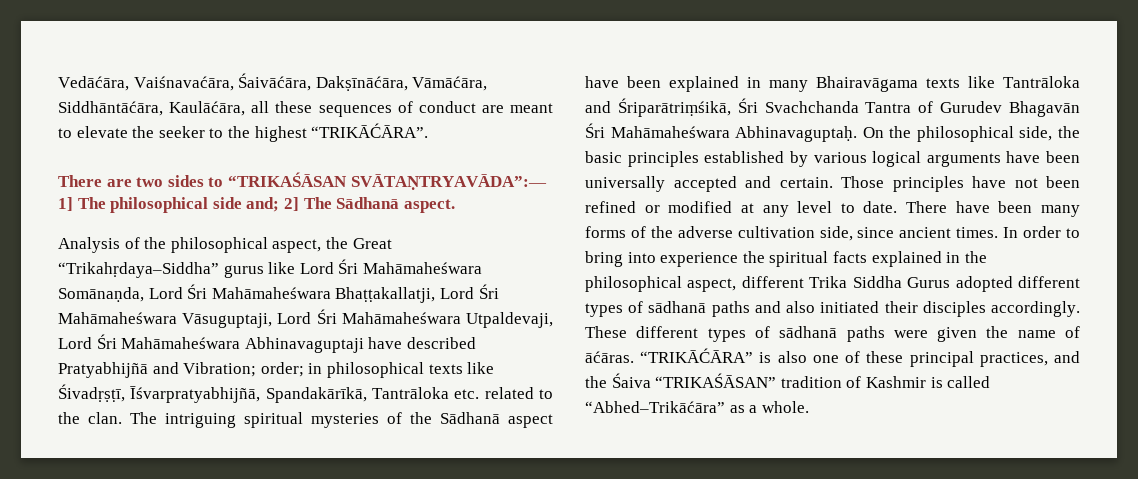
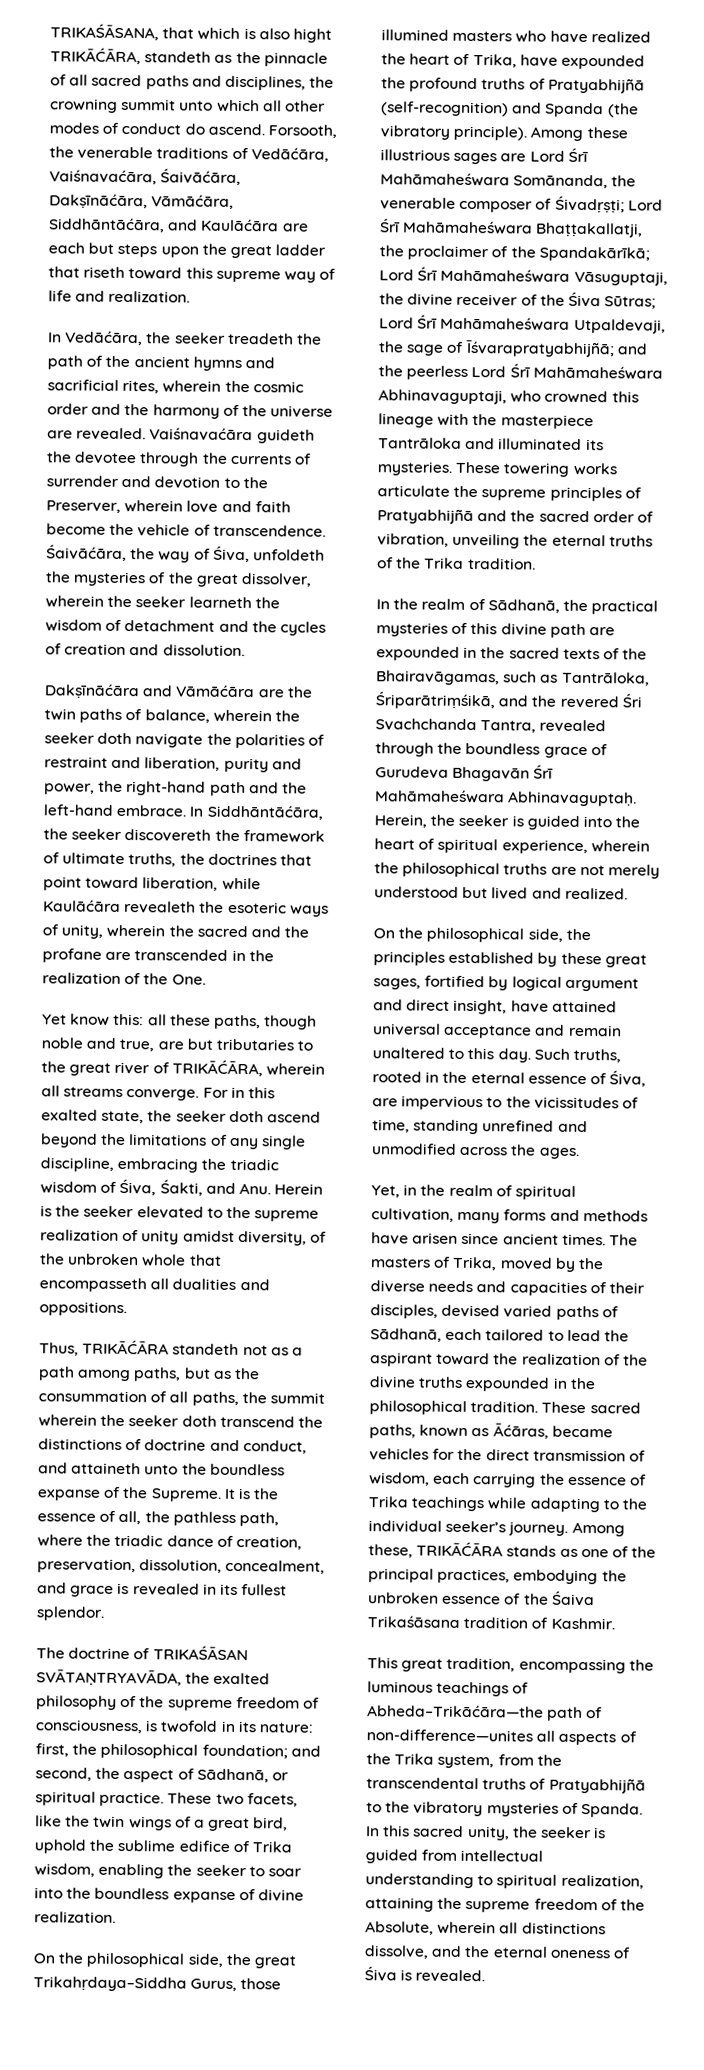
- Vedāćāra, Vaiśnavaćāra, Śaivāćāra, Dakṣīnāćāra, Vāmāćāra, Siddhāntāćāra, Kaulāćāra, all these sequences of conduct are meant to elevate the seeker to the highest “TRIKĀĆĀRA”.
- There are two sides to “TRIKAŚĀSAN SVĀTAṆTRYAVĀDA”:— 1] The philosophical side and; 2] The Sādhanā aspect.
- Analysis of the philosophical aspect, the Great “Trikahṛdaya–Siddha” gurus like Lord Śri Mahāmaheśwara Somānaṇda, Lord Śri Mahāmaheśwara Bhaṭṭakallatji, Lord Śri Mahāmaheśwara Vāsuguptaji, Lord Śri Mahāmaheśwara Utpaldevaji, Lord Śri Mahāmaheśwara Abhinavaguptaji have described Pratyabhijñā and Vibration; order; in philosophical texts like Śivadṛṣṭī, Īśvarpratyabhijñā, Spandakārīkā, Tantrāloka etc. related to the clan. The intriguing spiritual mysteries of the Sādhanā aspect have been explained in many Bhairavāgama texts like Tantrāloka and Śriparātriṃśikā, Śri Svachchanda Tantra of Gurudev Bhagavān Śri Mahāmaheśwara Abhinavaguptaḥ. On the philosophical side, the basic principles established by various logical arguments have been universally accepted and certain. Those principles have not been refined or modified at any level to date. There have been many forms of the adverse cultivation side, since ancient times. In order to bring into experience the spiritual facts explained in the philosophical aspect, different Trika Siddha Gurus adopted different types of sādhanā paths and also initiated their disciples accordingly. These different types of sādhanā paths were given the name of āćāras. “TRIKĀĆĀRA” is also one of these principal practices, and the Śaiva “TRIKAŚĀSAN” tradition of Kashmir is called “Abhed–Trikāćāra” as a whole.
+ TRIKAŚĀSANA, that which is also hight TRIKĀĆĀRA, standeth as the pinnacle of all sacred paths and disciplines, the crowning summit unto which all other modes of conduct do ascend. Forsooth, the venerable traditions of Vedāćāra, Vaiśnavaćāra, Śaivāćāra, Dakṣīnāćāra, Vāmāćāra, Siddhāntāćāra, and Kaulāćāra are each but steps upon the great ladder that riseth toward this supreme way of life and realization.
+ In Vedāćāra, the seeker treadeth the path of the ancient hymns and sacrificial rites, wherein the cosmic order and the harmony of the universe are revealed. Vaiśnavaćāra guideth the devotee through the currents of surrender and devotion to the Preserver, wherein love and faith become the vehicle of transcendence. Śaivāćāra, the way of Śiva, unfoldeth the mysteries of the great dissolver, wherein the seeker learneth the wisdom of detachment and the cycles of creation and dissolution.
+ Dakṣīnāćāra and Vāmāćāra are the twin paths of balance, wherein the seeker doth navigate the polarities of restraint and liberation, purity and power, the right-hand path and the left-hand embrace. In Siddhāntāćāra, the seeker discovereth the framework of ultimate truths, the doctrines that point toward liberation, while Kaulāćāra revealeth the esoteric ways of unity, wherein the sacred and the profane are transcended in the realization of the One.
+ Yet know this: all these paths, though noble and true, are but tributaries to the great river of TRIKĀĆĀRA, wherein all streams converge. For in this exalted state, the seeker doth ascend beyond the limitations of any single discipline, embracing the triadic wisdom of Śiva, Śakti, and Anu. Herein is the seeker elevated to the supreme realization of unity amidst diversity, of the unbroken whole that encompasseth all dualities and oppositions.
+ Thus, TRIKĀĆĀRA standeth not as a path among paths, but as the consummation of all paths, the summit wherein the seeker doth transcend the distinctions of doctrine and conduct, and attaineth unto the boundless expanse of the Supreme. It is the essence of all, the pathless path, where the triadic dance of creation, preservation, dissolution, concealment, and grace is revealed in its fullest splendor.
+ The doctrine of TRIKAŚĀSAN SVĀTAṆTRYAVĀDA, the exalted philosophy of the supreme freedom of consciousness, is twofold in its nature: first, the philosophical foundation; and second, the aspect of Sādhanā, or spiritual practice. These two facets, like the twin wings of a great bird, uphold the sublime edifice of Trika wisdom, enabling the seeker to soar into the boundless expanse of divine realization.
+ On the philosophical side, the great Trikahṛdaya–Siddha Gurus, those illumined masters who have realized the heart of Trika, have expounded the profound truths of Pratyabhijñā (self-recognition) and Spanda (the vibratory principle). Among these illustrious sages are Lord Śrī Mahāmaheśwara Somānanda, the venerable composer of Śivadṛṣṭi; Lord Śrī Mahāmaheśwara Bhaṭṭakallatji, the proclaimer of the Spandakārīkā; Lord Śrī Mahāmaheśwara Vāsuguptaji, the divine receiver of the Śiva Sūtras; Lord Śrī Mahāmaheśwara Utpaldevaji, the sage of Īśvarapratyabhijñā; and the peerless Lord Śrī Mahāmaheśwara Abhinavaguptaji, who crowned this lineage with the masterpiece Tantrāloka and illuminated its mysteries. These towering works articulate the supreme principles of Pratyabhijñā and the sacred order of vibration, unveiling the eternal truths of the Trika tradition.
+ In the realm of Sādhanā, the practical mysteries of this divine path are expounded in the sacred texts of the Bhairavāgamas, such as Tantrāloka, Śriparātriṃśikā, and the revered Śri Svachchanda Tantra, revealed through the boundless grace of Gurudeva Bhagavān Śrī Mahāmaheśwara Abhinavaguptaḥ. Herein, the seeker is guided into the heart of spiritual experience, wherein the philosophical truths are not merely understood but lived and realized.
+ On the philosophical side, the principles established by these great sages, fortified by logical argument and direct insight, have attained universal acceptance and remain unaltered to this day. Such truths, rooted in the eternal essence of Śiva, are impervious to the vicissitudes of time, standing unrefined and unmodified across the ages.
+ Yet, in the realm of spiritual cultivation, many forms and methods have arisen since ancient times. The masters of Trika, moved by the diverse needs and capacities of their disciples, devised varied paths of Sādhanā, each tailored to lead the aspirant toward the realization of the divine truths expounded in the philosophical tradition. These sacred paths, known as Āćāras, became vehicles for the direct transmission of wisdom, each carrying the essence of Trika teachings while adapting to the individual seeker’s journey. Among these, TRIKĀĆĀRA stands as one of the principal practices, embodying the unbroken essence of the Śaiva Trikaśāsana tradition of Kashmir.
+ This great tradition, encompassing the luminous teachings of Abheda–Trikāćāra—the path of non-difference—unites all aspects of the Trika system, from the transcendental truths of Pratyabhijñā to the vibratory mysteries of Spanda. In this sacred unity, the seeker is guided from intellectual understanding to spiritual realization, attaining the supreme freedom of the Absolute, wherein all distinctions dissolve, and the eternal oneness of Śiva is revealed.

